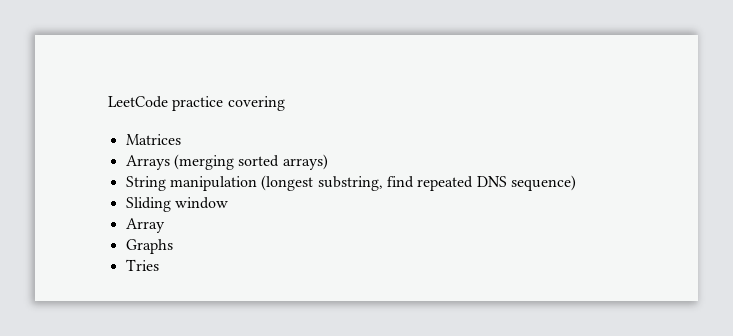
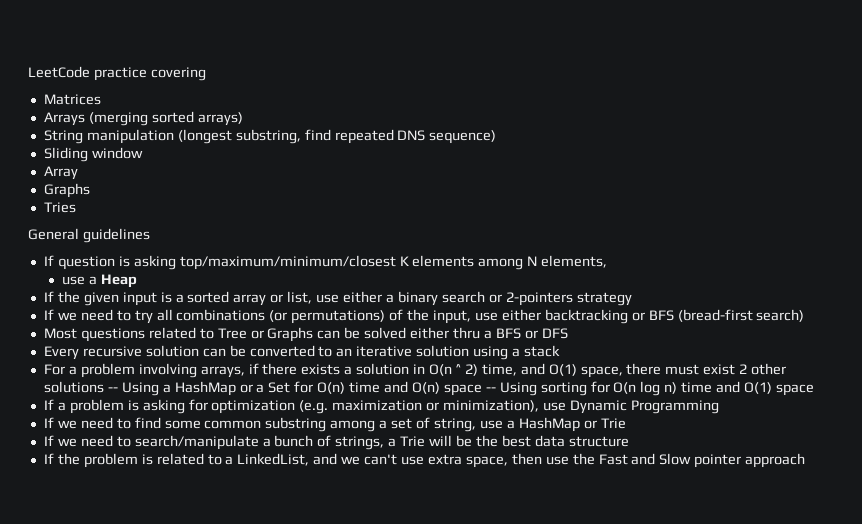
+ General guidelines
+ If question is asking top/maximum/minimum/closest K elements among N elements,
+ use a Heap
+ If the given input is a sorted array or list, use either a binary search or 2-pointers strategy
+ If we need to try all combinations (or permutations) of the input, use either backtracking or BFS (bread-first search)
+ Most questions related to Tree or Graphs can be solved either thru a BFS or DFS
+ Every recursive solution can be converted to an iterative solution using a stack
+ For a problem involving arrays, if there exists a solution in O(n ^ 2) time, and O(1) space, there must exist 2 other solutions -- Using a HashMap or a Set for O(n) time and O(n) space -- Using sorting for O(n log n) time and O(1) space
+ If a problem is asking for optimization (e.g. maximization or minimization), use Dynamic Programming
+ If we need to find some common substring among a set of string, use a HashMap or Trie
+ If we need to search/manipulate a bunch of strings, a Trie will be the best data structure
+ If the problem is related to a LinkedList, and we can't use extra space, then use the Fast and Slow pointer approach

